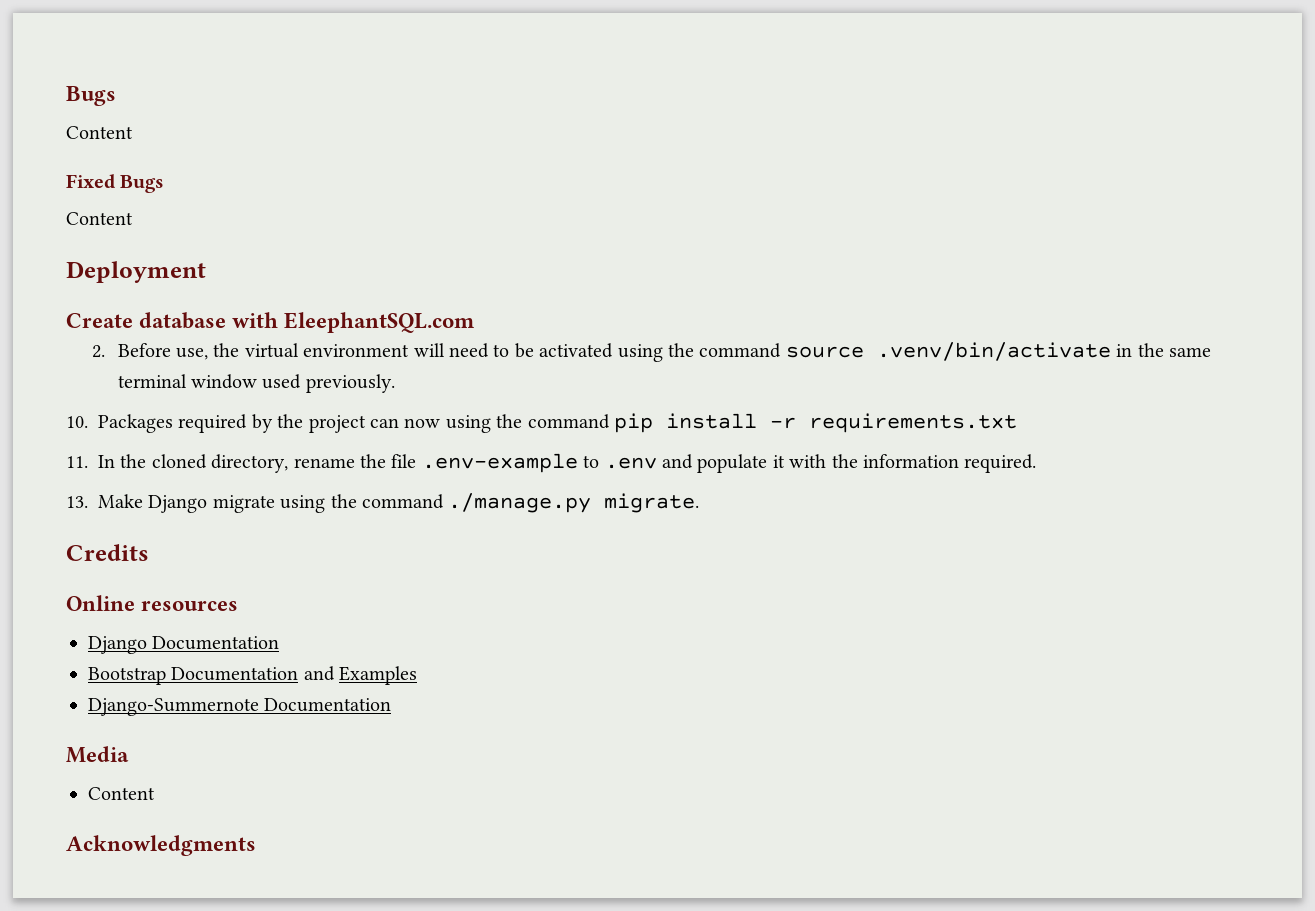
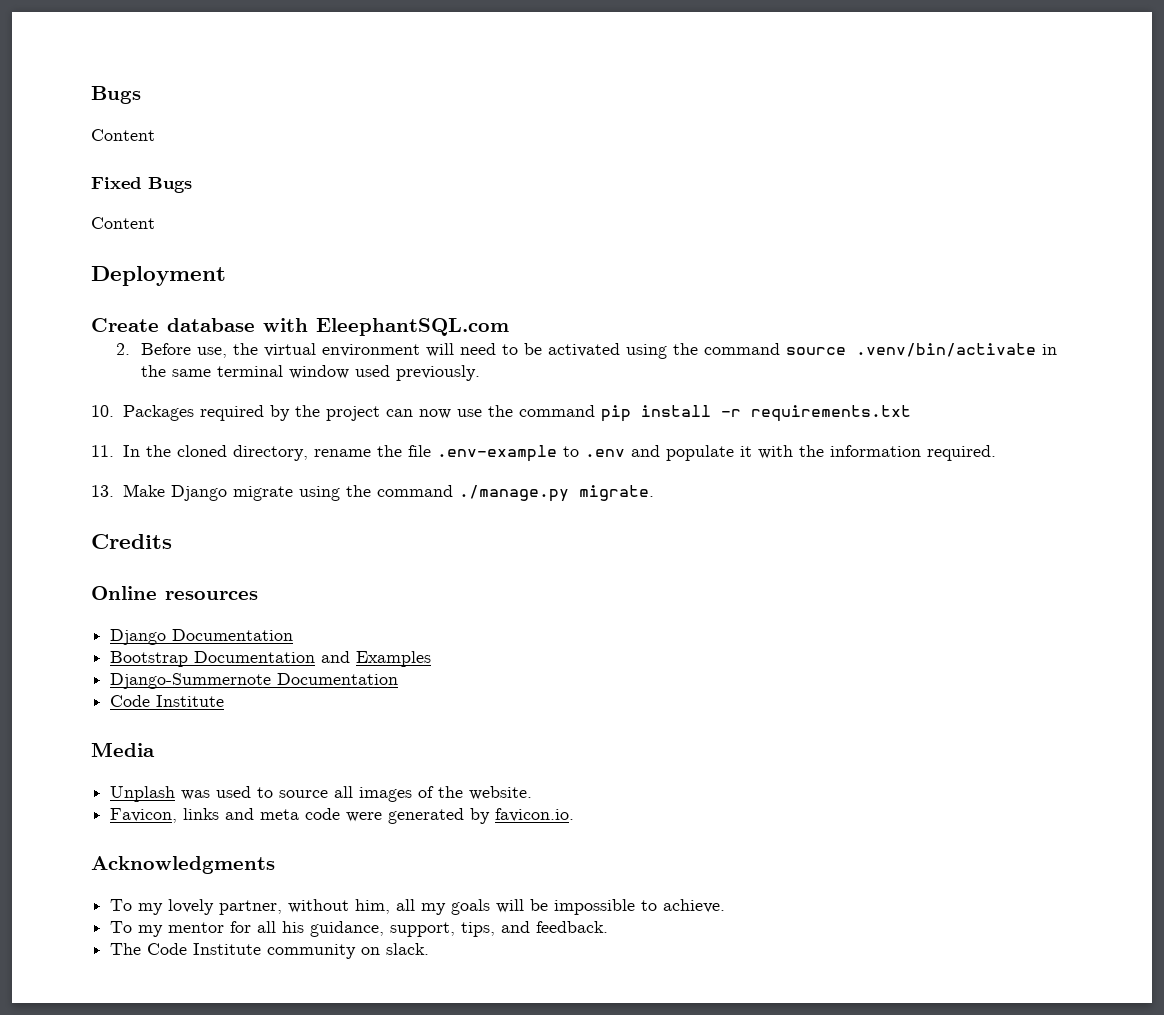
- 10. Packages required by the project can now using the command pip install -r requirements.txt
+ 10. Packages required by the project can now use the command pip install -r requirements.txt
  Django-Summernote Documentation
+ Code Institute
  Media
- Content
+ Unplash was used to source all images of the website.
+ Favicon, links and meta code were generated by favicon.io.
  Acknowledgments
+ To my lovely partner, without him, all my goals will be impossible to achieve.
+ To my mentor for all his guidance, support, tips, and feedback.
+ The Code Institute community on slack.

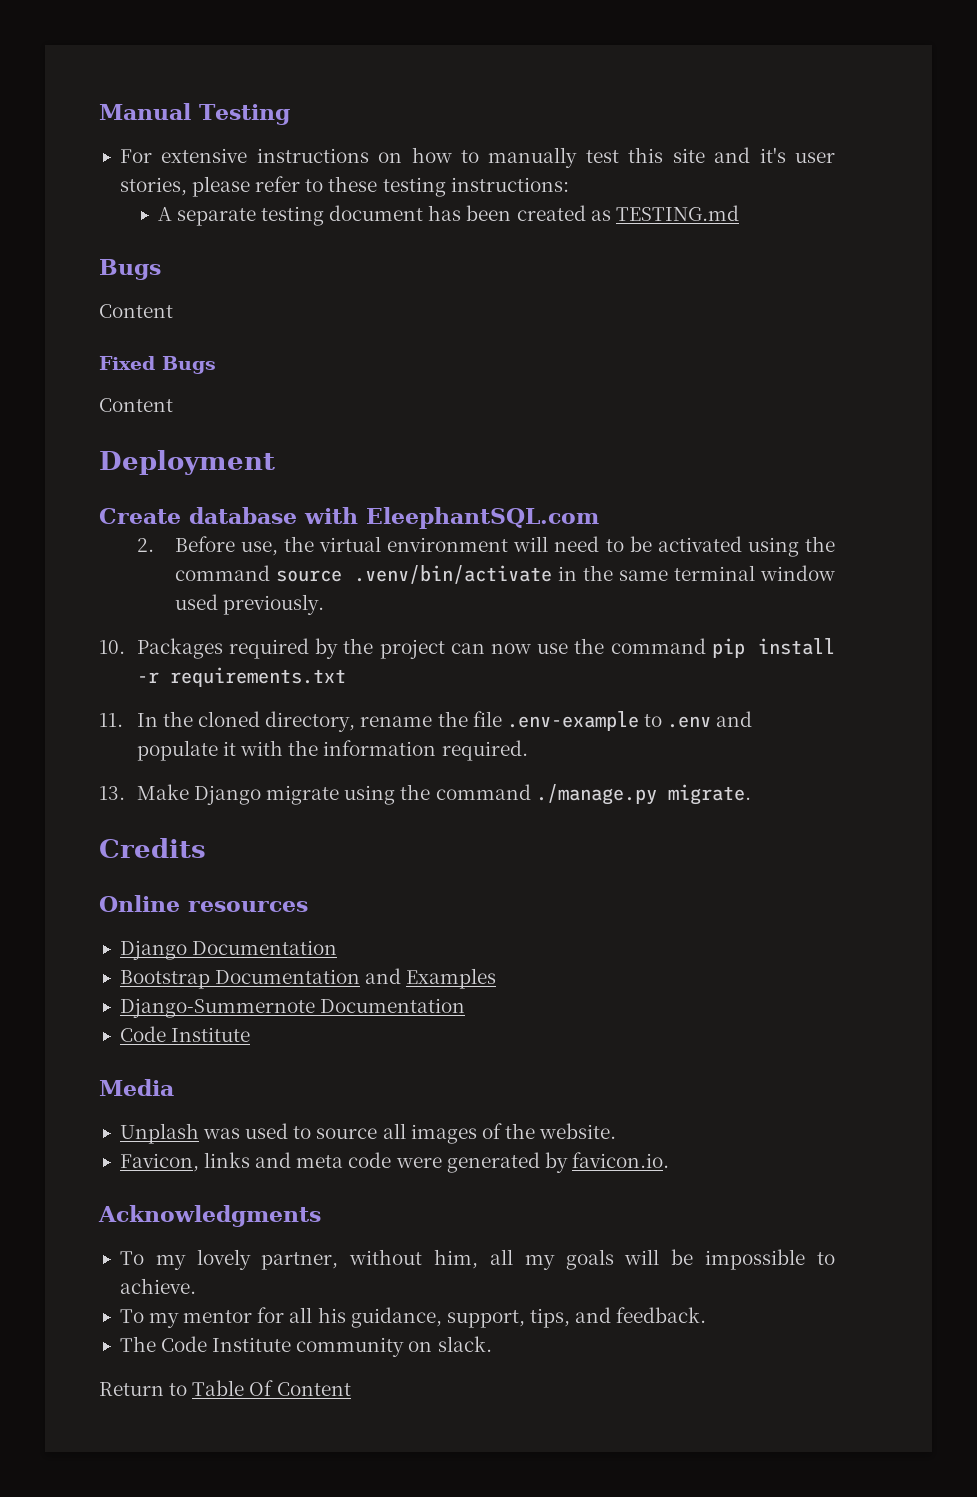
+ Manual Testing
+ For extensive instructions on how to manually test this site and it's user stories, please refer to these testing instructions:
+ A separate testing document has been created as TESTING.md
+ Return to Table Of Content

